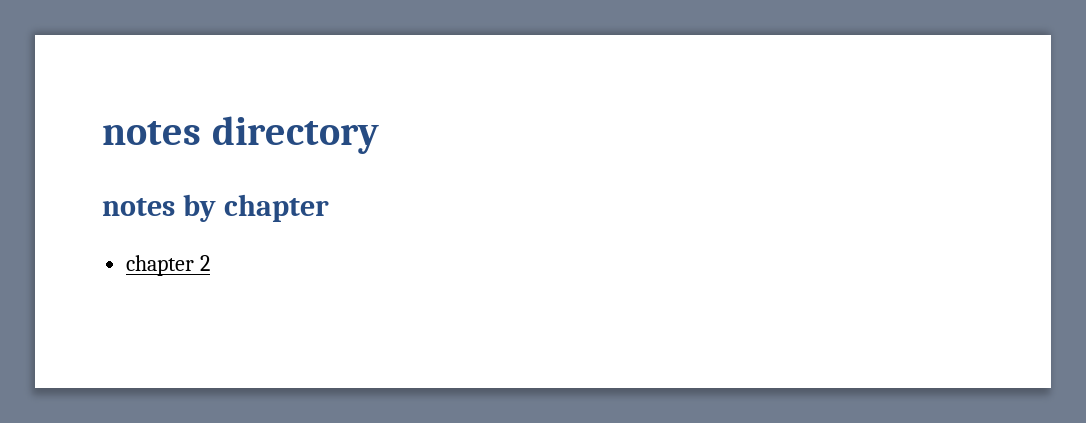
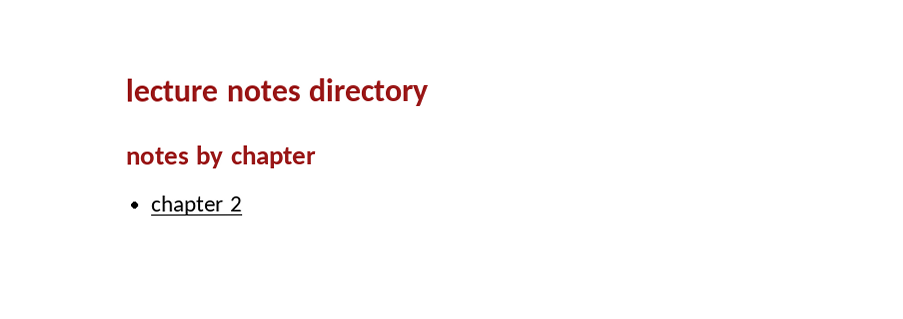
- notes directory
+ lecture notes directory

